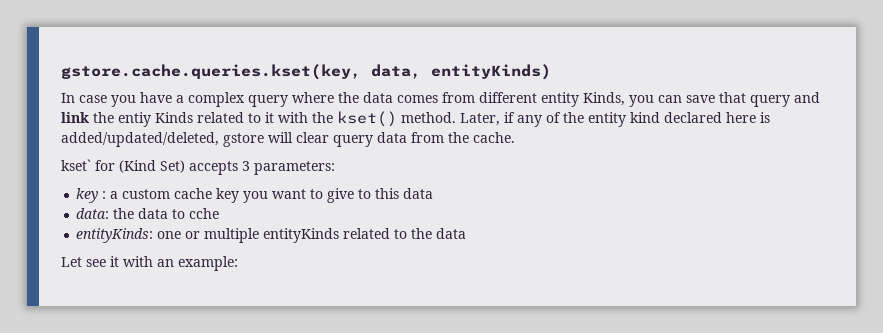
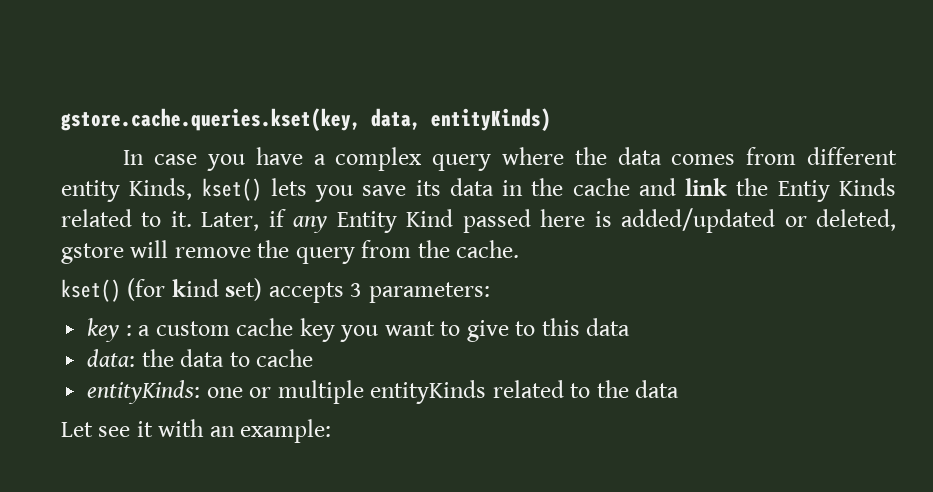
- In case you have a complex query where the data comes from different entity Kinds, you can save that query and link the entiy Kinds related to it with the kset() method. Later, if any of the entity kind declared here is added/updated/deleted, gstore will clear query data from the cache.
+ In case you have a complex query where the data comes from different entity Kinds, kset() lets you save its data in the cache and link the Entiy Kinds related to it. Later, if any Entity Kind passed here is added/updated or deleted, gstore will remove the query from the cache.
- kset` for (Kind Set) accepts 3 parameters:
+ kset() (for kind set) accepts 3 parameters:
- data: the data to cche
+ data: the data to cache

